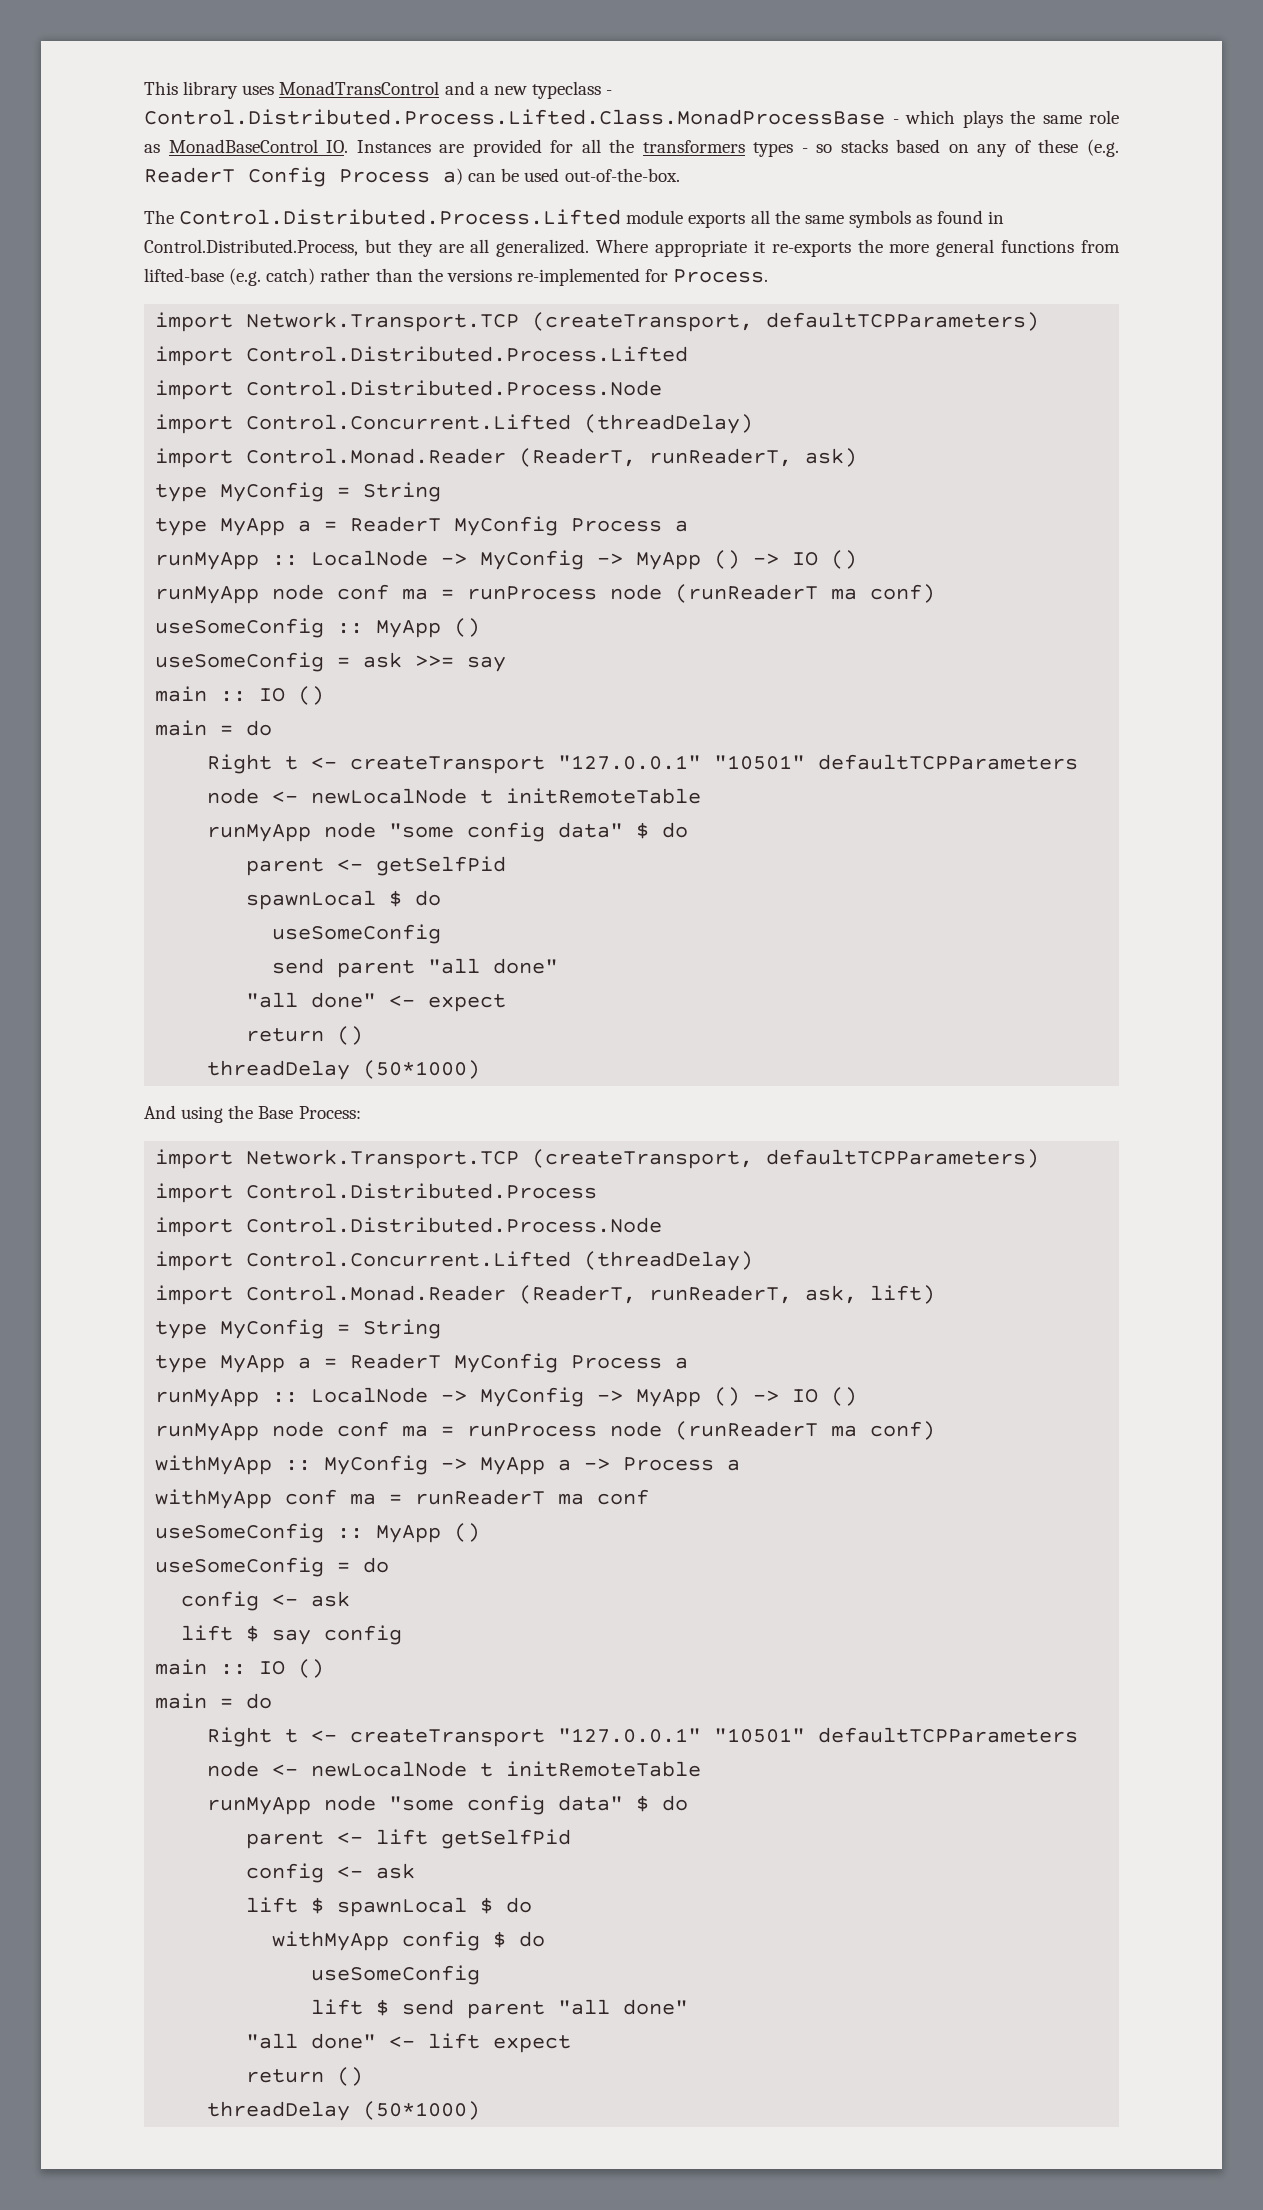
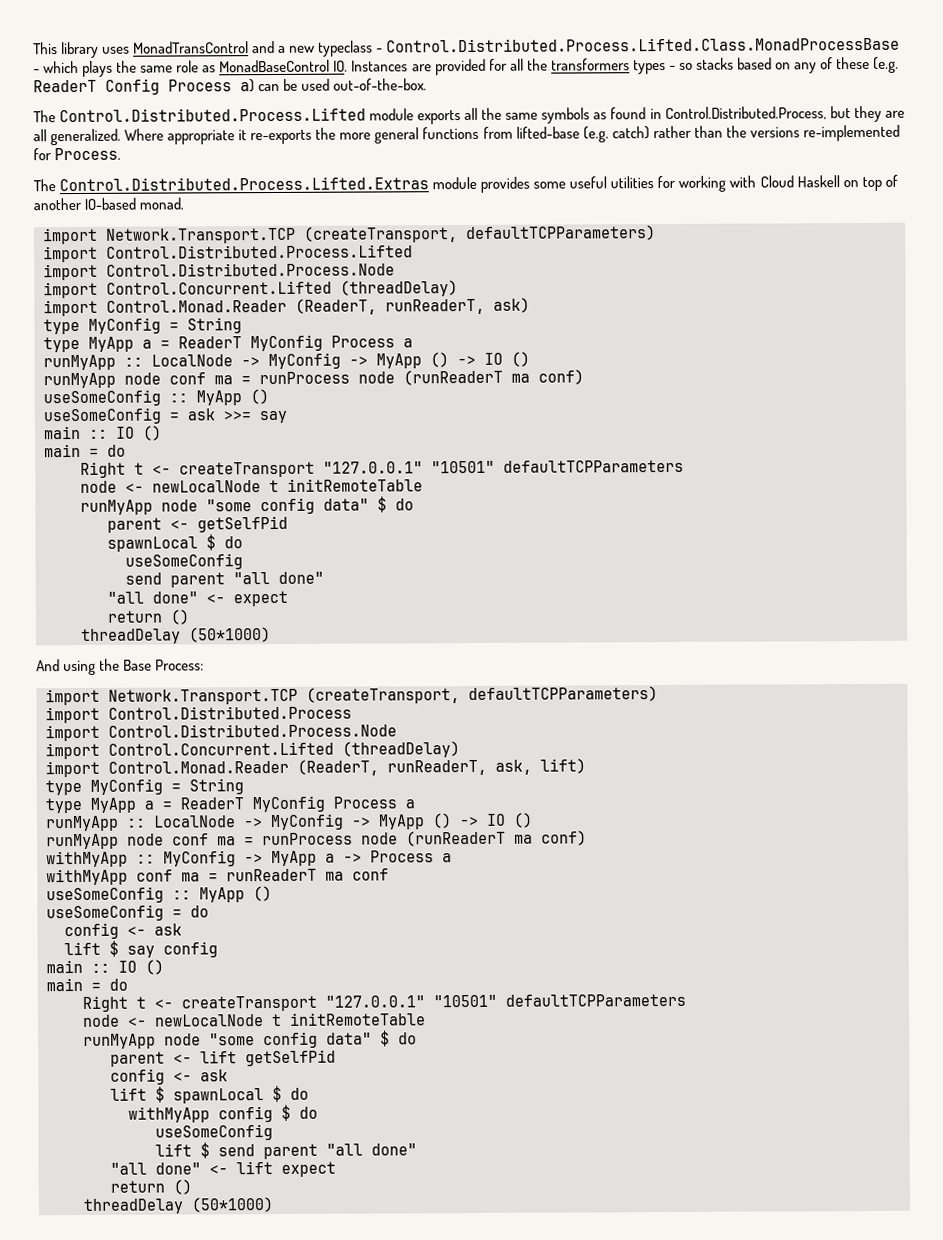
+ The Control.Distributed.Process.Lifted.Extras module provides some useful utilities for working with Cloud Haskell on top of another IO-based monad.

